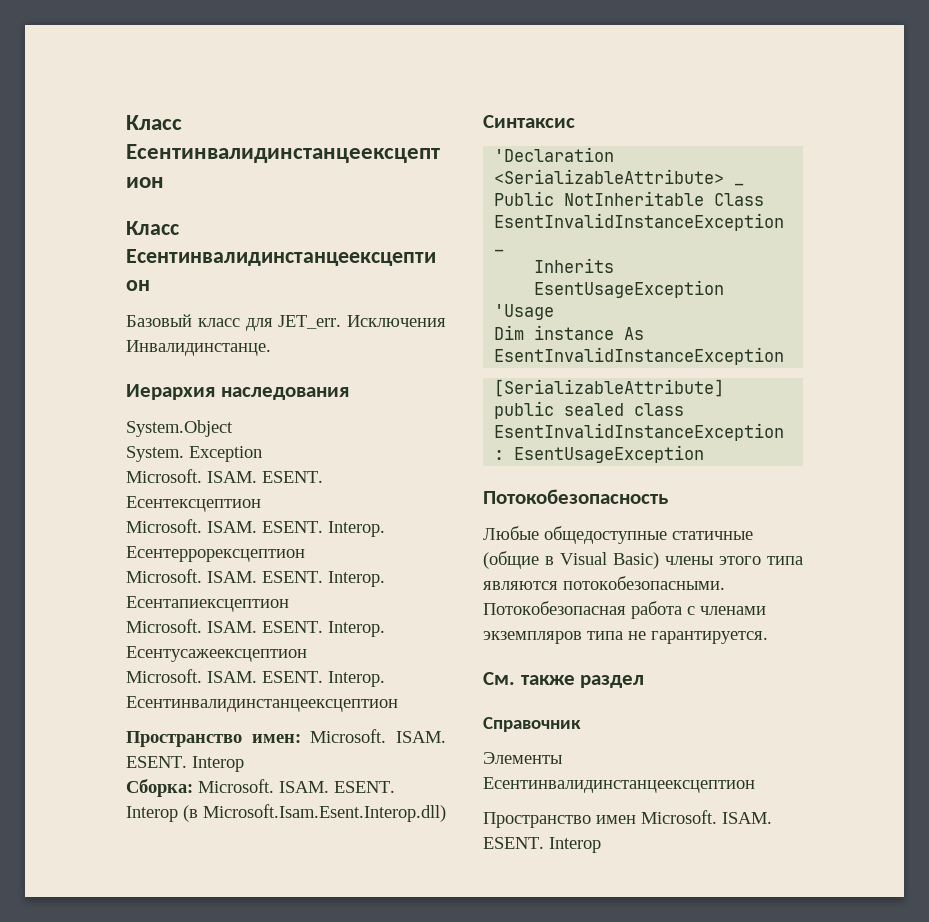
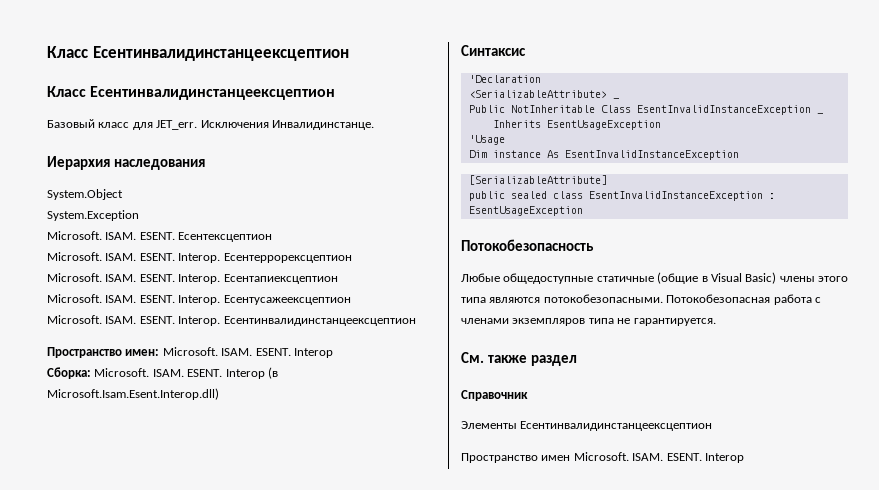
- System. Exception
+ System.Exception

